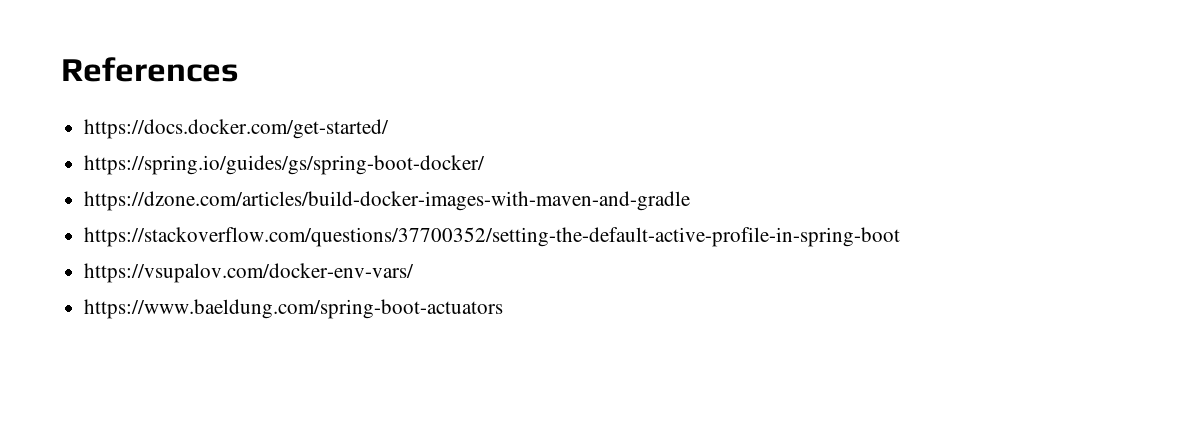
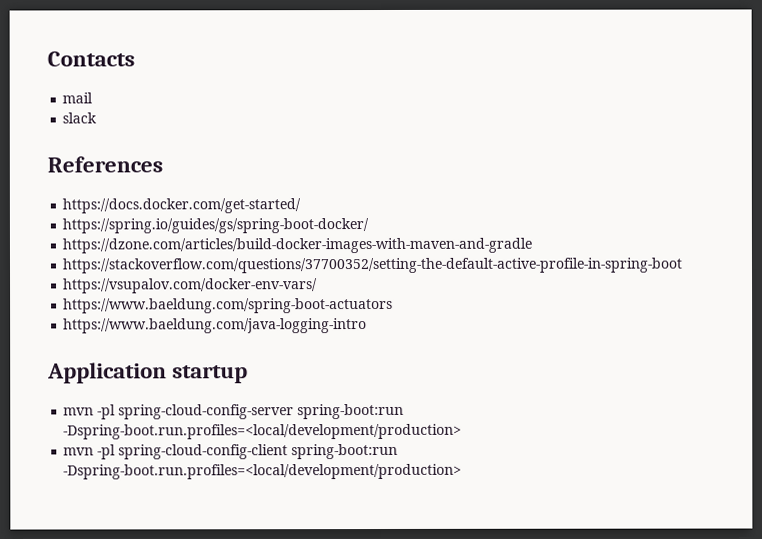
+ Contacts
+ mail
+ slack
+ https://www.baeldung.com/java-logging-intro
+ Application startup
+ mvn -pl spring-cloud-config-server spring-boot:run -Dspring-boot.run.profiles=<local/development/production>
+ mvn -pl spring-cloud-config-client spring-boot:run -Dspring-boot.run.profiles=<local/development/production>

